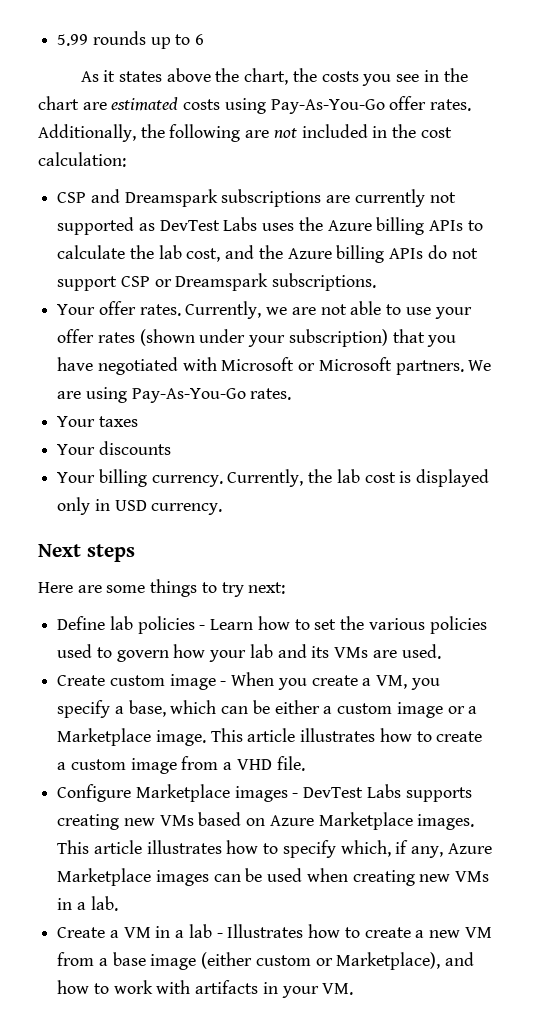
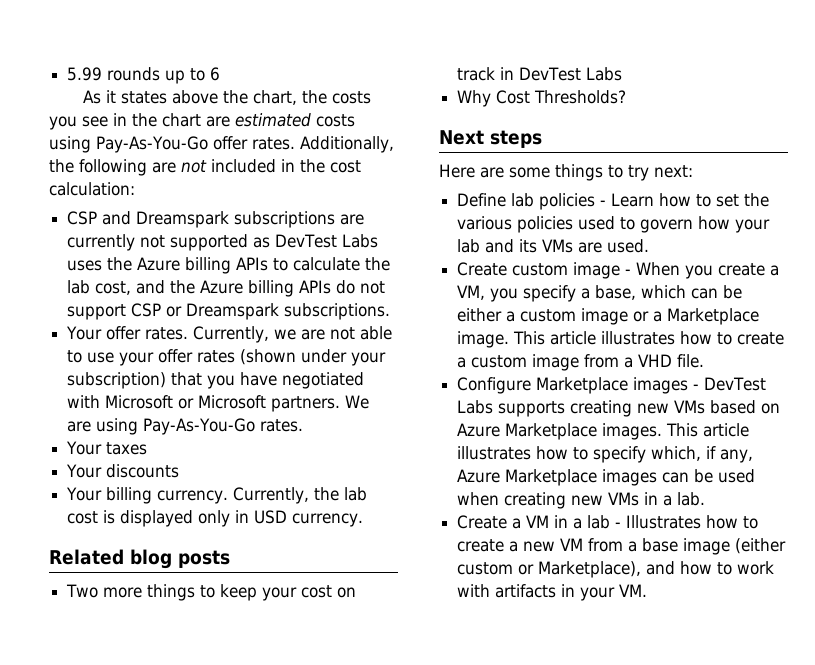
+ Related blog posts
+ Two more things to keep your cost on track in DevTest Labs
+ Why Cost Thresholds?

